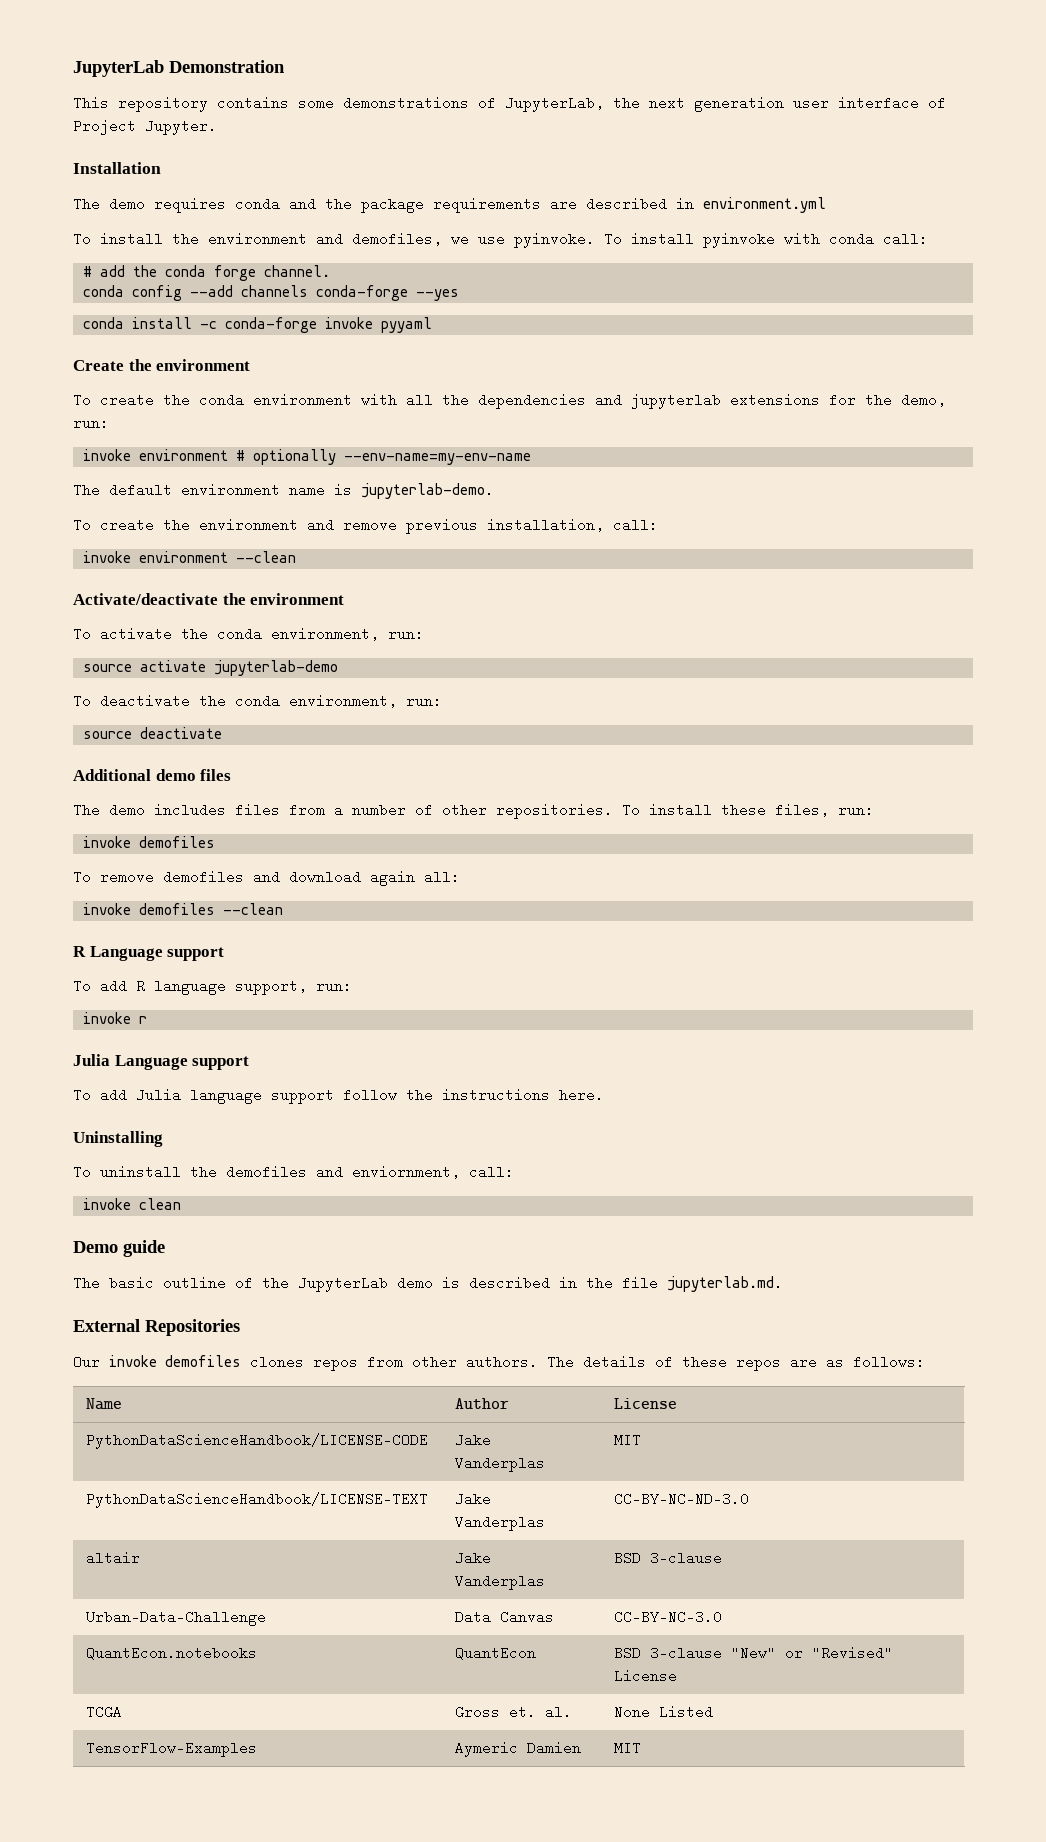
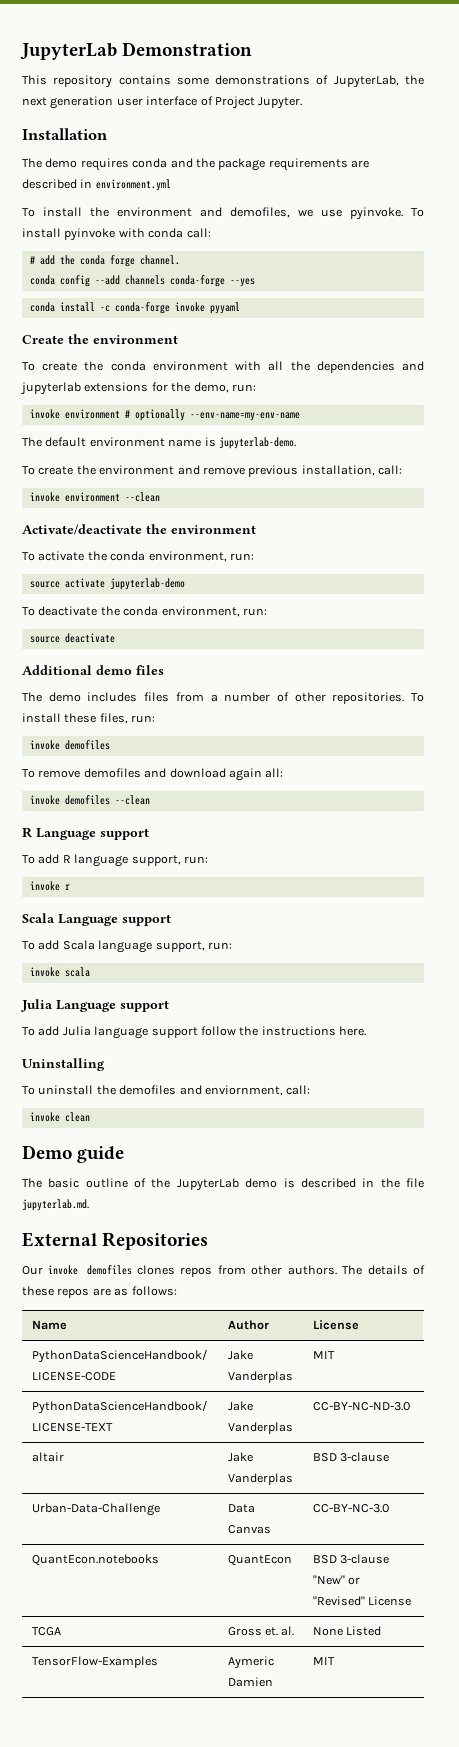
+ Scala Language support
+ To add Scala language support, run:
+ invoke scala

